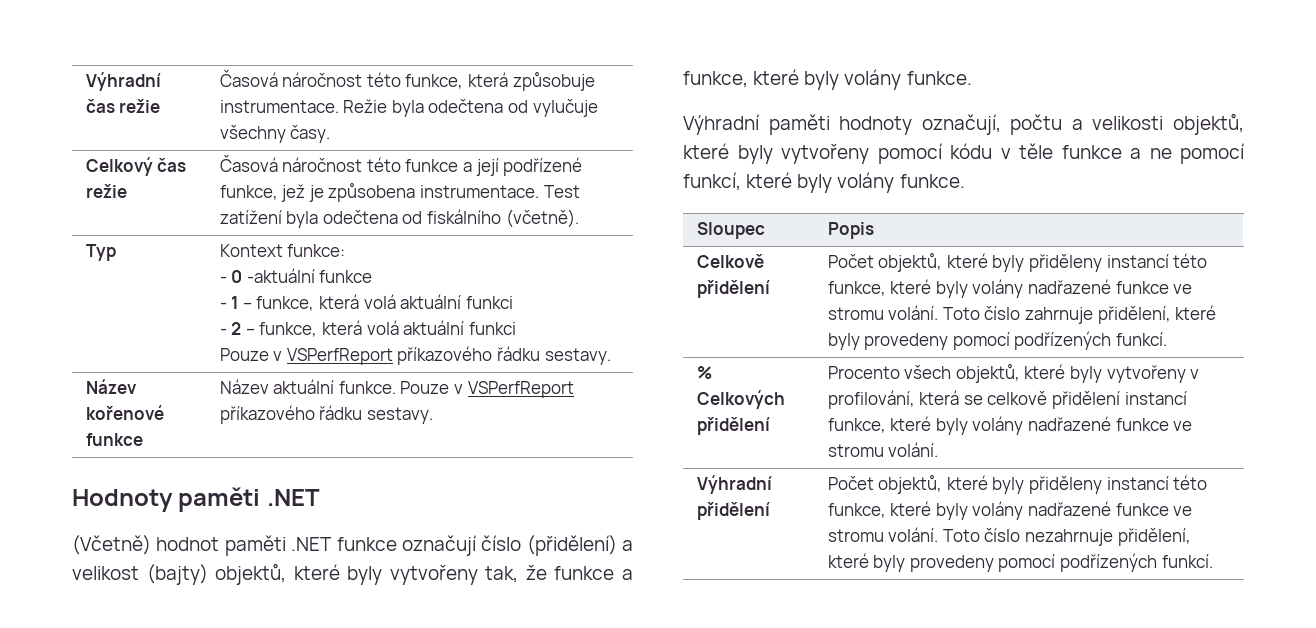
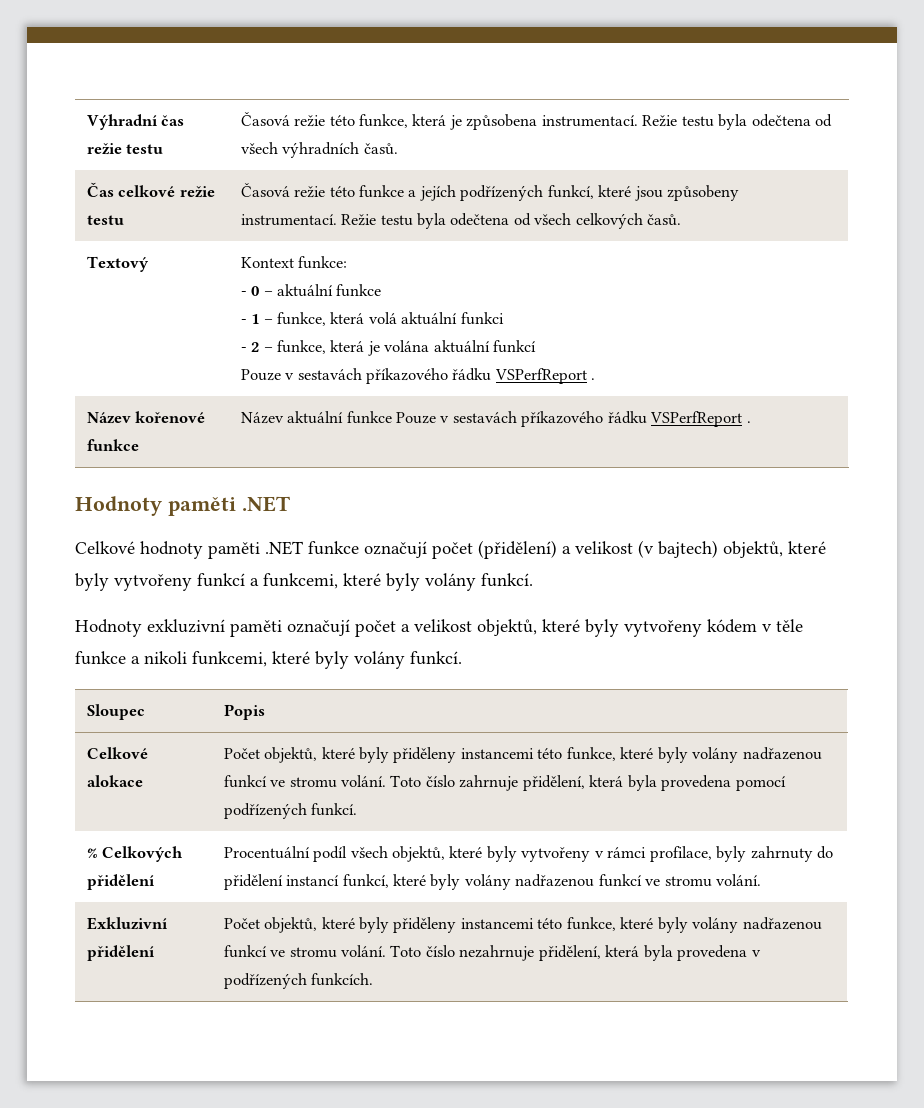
- Výhradní čas režie | Časová náročnost této funkce, která způsobuje instrumentace. Režie byla odečtena od vylučuje všechny časy.
- Celkový čas režie | Časová náročnost této funkce a její podřízené funkce, jež je způsobena instrumentace. Test zatížení byla odečtena od fiskálního (včetně).
- Typ | Kontext funkce:
- - 0 -aktuální funkce
+ Výhradní čas režie testu | Časová režie této funkce, která je způsobena instrumentací. Režie testu byla odečtena od všech výhradních časů.
+ Čas celkové režie testu | Časová režie této funkce a jejích podřízených funkcí, které jsou způsobeny instrumentací. Režie testu byla odečtena od všech celkových časů.
+ Textový | Kontext funkce:
+ - 0 – aktuální funkce
  - 1 – funkce, která volá aktuální funkci
- - 2 – funkce, která volá aktuální funkci
- Pouze v VSPerfReport příkazového řádku sestavy.
+ - 2 – funkce, která je volána aktuální funkcí
+ Pouze v sestavách příkazového řádku VSPerfReport .
- Název kořenové funkce | Název aktuální funkce. Pouze v VSPerfReport příkazového řádku sestavy.
+ Název kořenové funkce | Název aktuální funkce Pouze v sestavách příkazového řádku VSPerfReport .
- (Včetně) hodnot paměti .NET funkce označují číslo (přidělení) a velikost (bajty) objektů, které byly vytvořeny tak, že funkce a funkce, které byly volány funkce.
- Výhradní paměti hodnoty označují, počtu a velikosti objektů, které byly vytvořeny pomocí kódu v těle funkce a ne pomocí funkcí, které byly volány funkce.
+ Celkové hodnoty paměti .NET funkce označují počet (přidělení) a velikost (v bajtech) objektů, které byly vytvořeny funkcí a funkcemi, které byly volány funkcí.
+ Hodnoty exkluzivní paměti označují počet a velikost objektů, které byly vytvořeny kódem v těle funkce a nikoli funkcemi, které byly volány funkcí.
- Celkově přidělení | Počet objektů, které byly přiděleny instancí této funkce, které byly volány nadřazené funkce ve stromu volání. Toto číslo zahrnuje přidělení, které byly provedeny pomocí podřízených funkcí.
+ Celkové alokace | Počet objektů, které byly přiděleny instancemi této funkce, které byly volány nadřazenou funkcí ve stromu volání. Toto číslo zahrnuje přidělení, která byla provedena pomocí podřízených funkcí.
- % Celkových přidělení | Procento všech objektů, které byly vytvořeny v profilování, která se celkově přidělení instancí funkce, které byly volány nadřazené funkce ve stromu volání.
+ % Celkových přidělení | Procentuální podíl všech objektů, které byly vytvořeny v rámci profilace, byly zahrnuty do přidělení instancí funkcí, které byly volány nadřazenou funkcí ve stromu volání.
- Výhradní přidělení | Počet objektů, které byly přiděleny instancí této funkce, které byly volány nadřazené funkce ve stromu volání. Toto číslo nezahrnuje přidělení, které byly provedeny pomocí podřízených funkcí.
+ Exkluzivní přidělení | Počet objektů, které byly přiděleny instancemi této funkce, které byly volány nadřazenou funkcí ve stromu volání. Toto číslo nezahrnuje přidělení, která byla provedena v podřízených funkcích.

